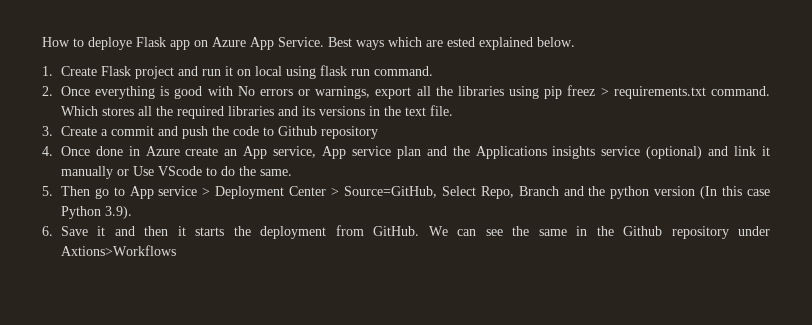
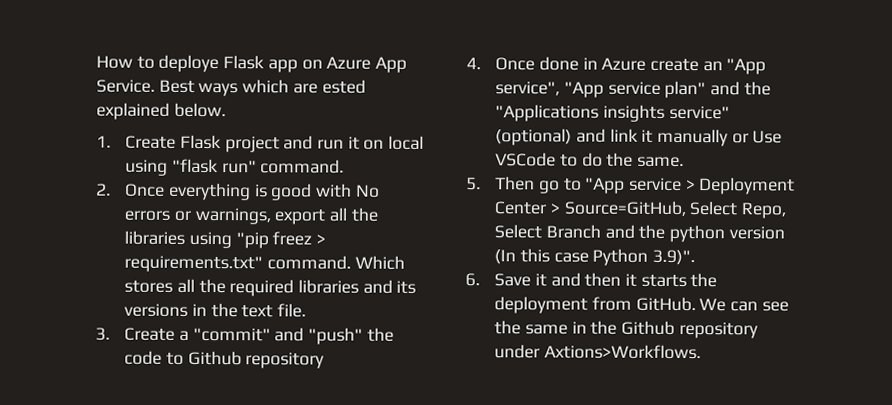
- 1. Create Flask project and run it on local using flask run command.
+ 1. Create Flask project and run it on local using "flask run" command.
- 2. Once everything is good with No errors or warnings, export all the libraries using pip freez > requirements.txt command.
+ 2. Once everything is good with No errors or warnings, export all the libraries using "pip freez > requirements.txt" command.
- 3. Create a commit and push the code to Github repository
+ 3. Create a "commit" and "push" the code to Github repository
- 4. Once done in Azure create an App service, App service plan and the Applications insights service (optional) and link it manually or Use VScode to do the same.
+ 4. Once done in Azure create an "App service", "App service plan" and the "Applications insights service" (optional) and link it manually or Use VSCode to do the same.
- 5. Then go to App service > Deployment Center > Source=GitHub, Select Repo, Branch and the python version (In this case Python 3.9).
+ 5. Then go to "App service > Deployment Center > Source=GitHub, Select Repo, Select Branch and the python version (In this case Python 3.9)".
- We can see the same in the Github repository under Axtions>Workflows
+ We can see the same in the Github repository under Axtions>Workflows.

